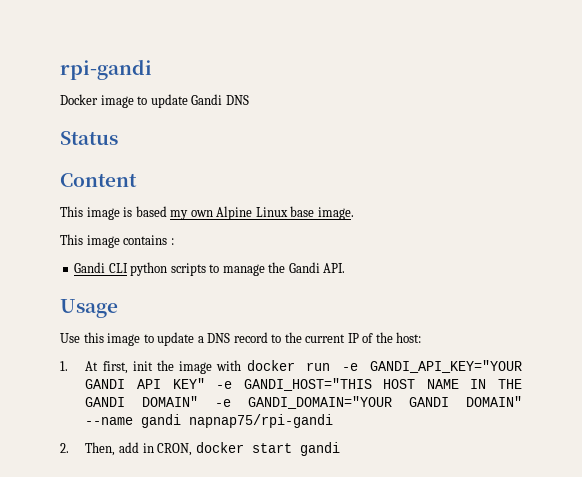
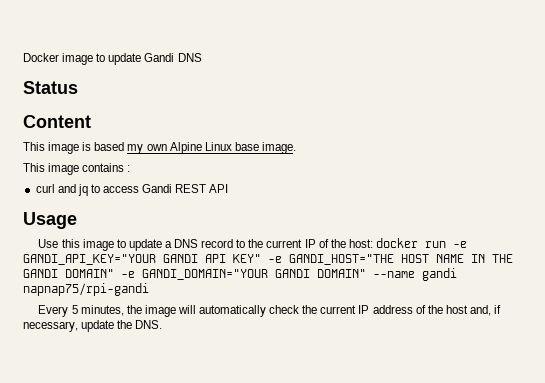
- rpi-gandi
- Gandi CLI python scripts to manage the Gandi API.
+ curl and jq to access Gandi REST API
- Use this image to update a DNS record to the current IP of the host:
- 1. At first, init the image with docker run -e GANDI_API_KEY="YOUR GANDI API KEY" -e GANDI_HOST="THIS HOST NAME IN THE GANDI DOMAIN" -e GANDI_DOMAIN="YOUR GANDI DOMAIN" --name gandi napnap75/rpi-gandi
+ Use this image to update a DNS record to the current IP of the host: docker run -e GANDI_API_KEY="YOUR GANDI API KEY" -e GANDI_HOST="THE HOST NAME IN THE GANDI DOMAIN" -e GANDI_DOMAIN="YOUR GANDI DOMAIN" --name gandi napnap75/rpi-gandi
- 2. Then, add in CRON, docker start gandi
+ Every 5 minutes, the image will automatically check the current IP address of the host and, if necessary, update the DNS.

